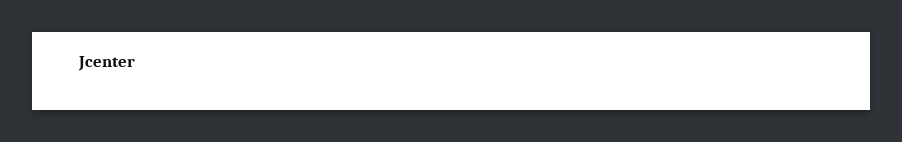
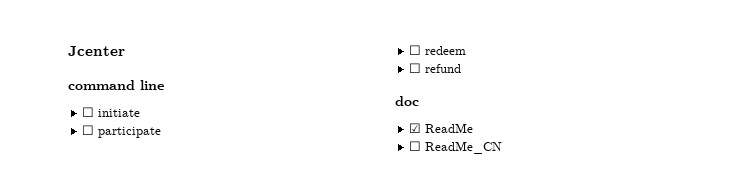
+ command line
+ ☐ initiate
+ ☐ participate
+ ☐ redeem
+ ☐ refund
+ doc
+ ☑ ReadMe
+ ☐ ReadMe_CN

